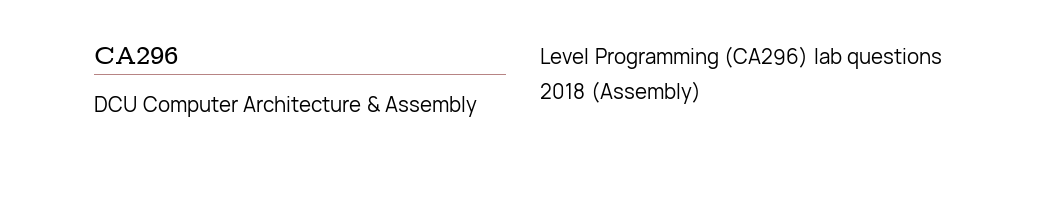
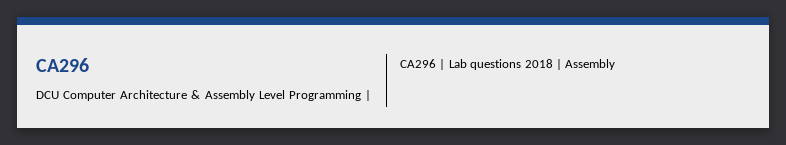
- DCU Computer Architecture & Assembly Level Programming (CA296) lab questions 2018 (Assembly)
+ DCU Computer Architecture & Assembly Level Programming | CA296 | Lab questions 2018 | Assembly

